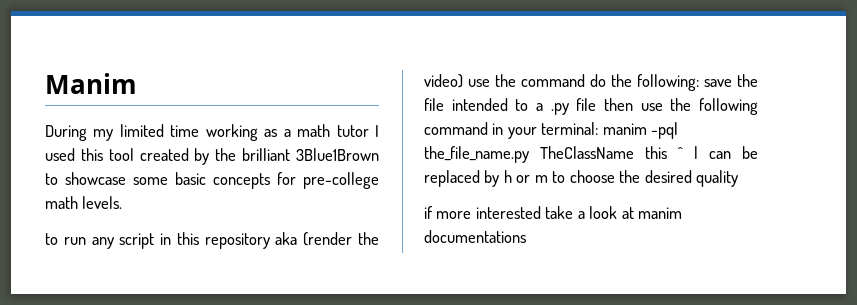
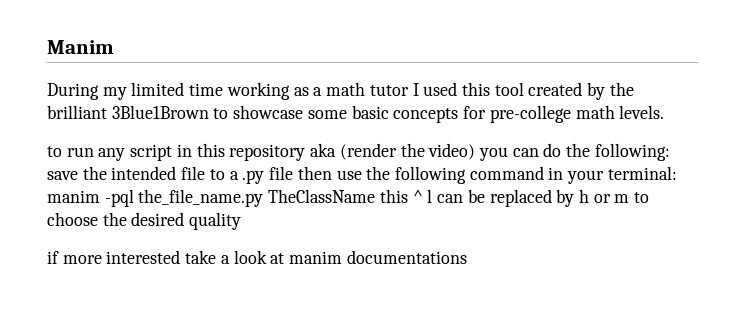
- to run any script in this repository aka (render the video) use the command do the following: save the file intended to a .py file then use the following command in your terminal: manim -pql the_file_name.py TheClassName this ^ l can be replaced by h or m to choose the desired quality
+ to run any script in this repository aka (render the video) you can do the following: save the intended file to a .py file then use the following command in your terminal: manim -pql the_file_name.py TheClassName this ^ l can be replaced by h or m to choose the desired quality

